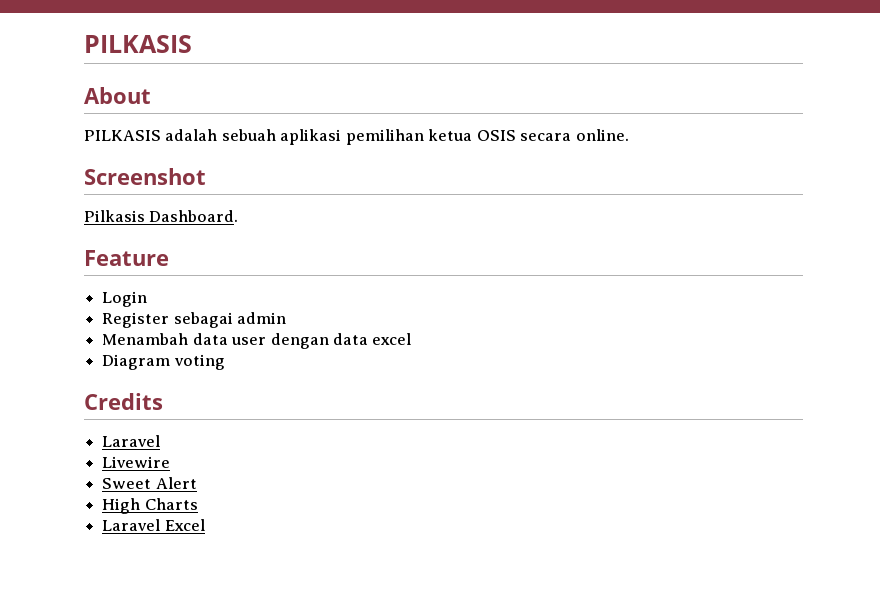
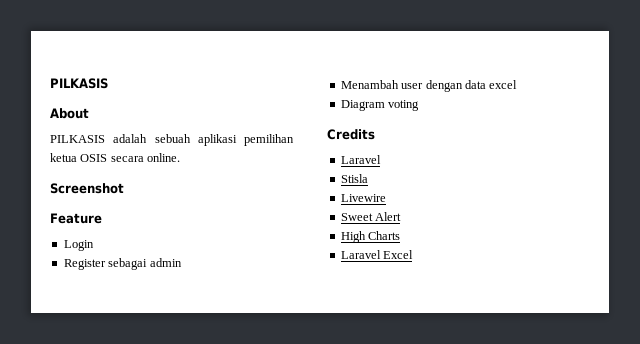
- Pilkasis Dashboard.
- Menambah data user dengan data excel
+ Menambah user dengan data excel
+ Stisla

